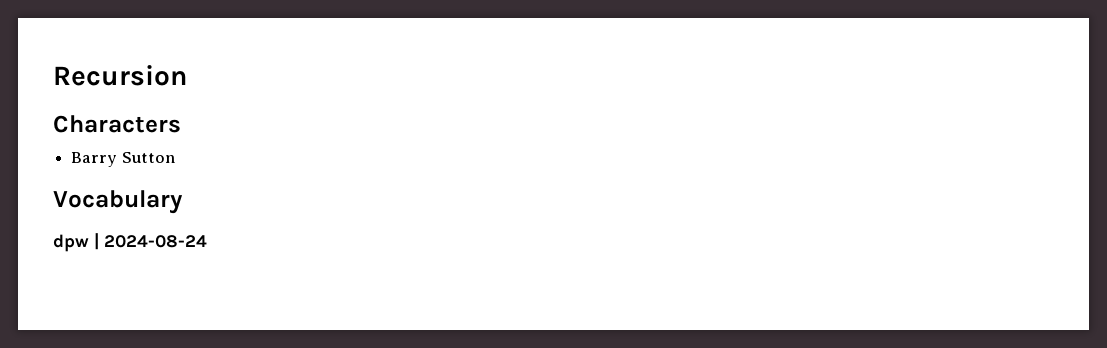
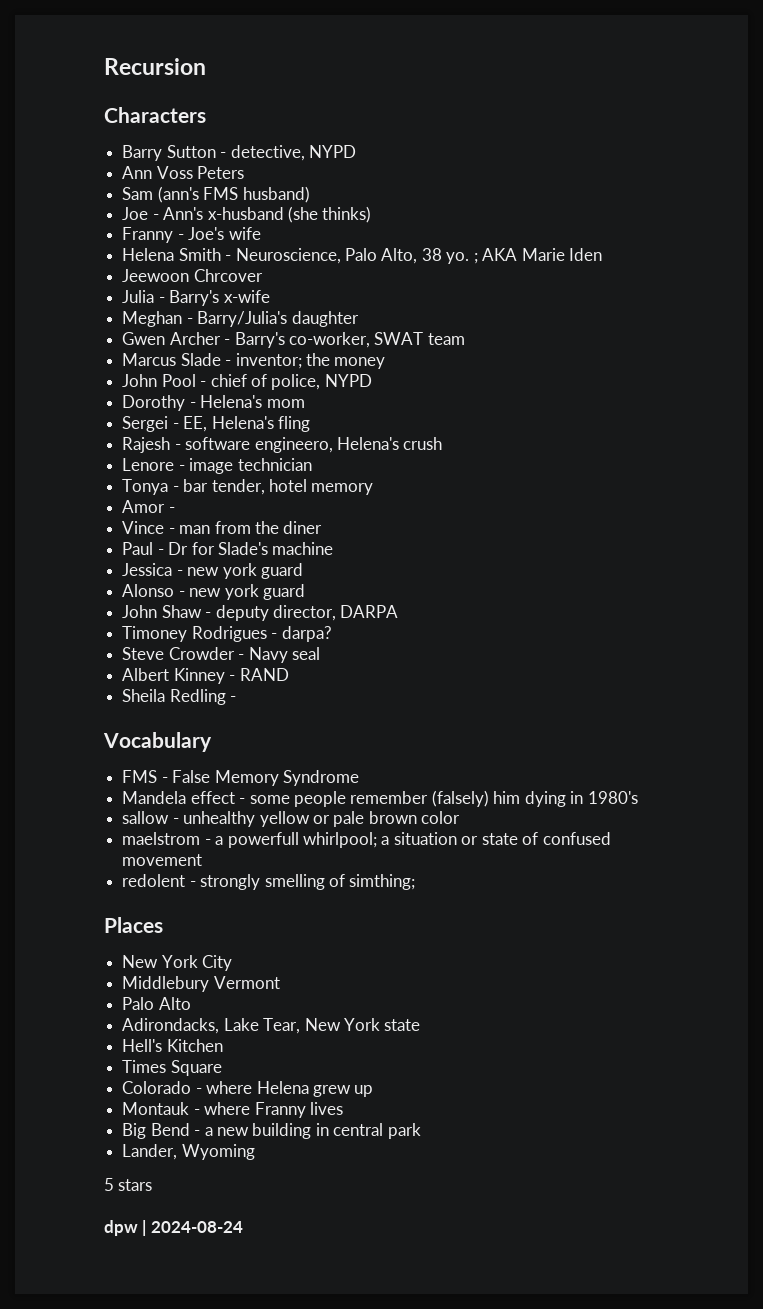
- Barry Sutton
+ Barry Sutton - detective, NYPD
+ Ann Voss Peters
+ Sam (ann's FMS husband)
+ Joe - Ann's x-husband (she thinks)
+ Franny - Joe's wife
+ Helena Smith - Neuroscience, Palo Alto, 38 yo. ; AKA Marie Iden
+ Jeewoon Chrcover
+ Julia - Barry's x-wife
+ Meghan - Barry/Julia's daughter
+ Gwen Archer - Barry's co-worker, SWAT team
+ Marcus Slade - inventor; the money
+ John Pool - chief of police, NYPD
+ Dorothy - Helena's mom
+ Sergei - EE, Helena's fling
+ Rajesh - software engineero, Helena's crush
+ Lenore - image technician
+ Tonya - bar tender, hotel memory
+ Amor -
+ Vince - man from the diner
+ Paul - Dr for Slade's machine
+ Jessica - new york guard
+ Alonso - new york guard
+ John Shaw - deputy director, DARPA
+ Timoney Rodrigues - darpa?
+ Steve Crowder - Navy seal
+ Albert Kinney - RAND
+ Sheila Redling -
  Vocabulary
+ FMS - False Memory Syndrome
+ Mandela effect - some people remember (falsely) him dying in 1980's
+ sallow - unhealthy yellow or pale brown color
+ maelstrom - a powerfull whirlpool; a situation or state of confused movement
+ redolent - strongly smelling of simthing;
+ Places
+ New York City
+ Middlebury Vermont
+ Palo Alto
+ Adirondacks, Lake Tear, New York state
+ Hell's Kitchen
+ Times Square
+ Colorado - where Helena grew up
+ Montauk - where Franny lives
+ Big Bend - a new building in central park
+ Lander, Wyoming
+ 5 stars

